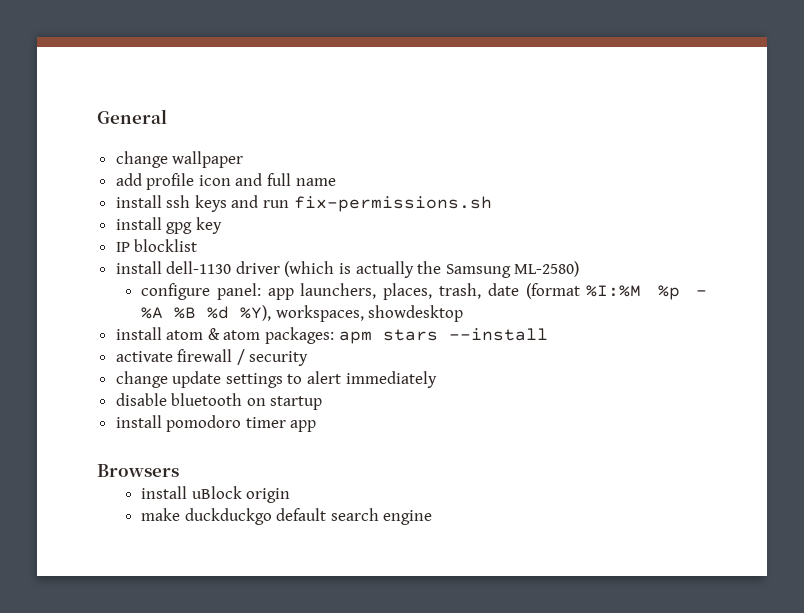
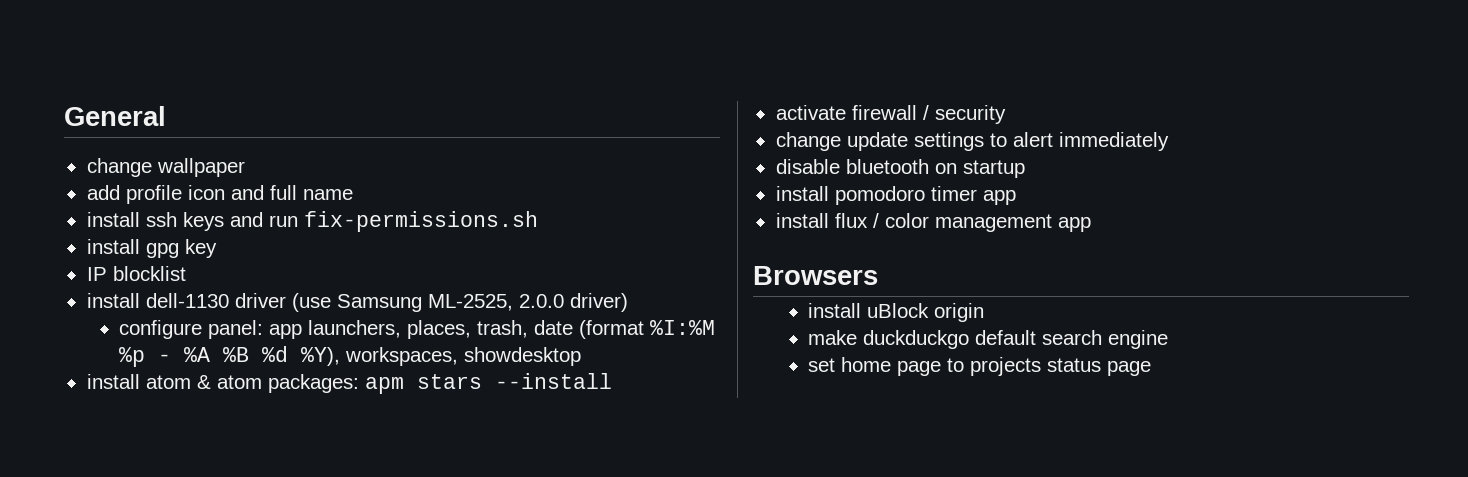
- install dell-1130 driver (which is actually the Samsung ML-2580)
+ install dell-1130 driver (use Samsung ML-2525, 2.0.0 driver)
+ install flux / color management app
+ set home page to projects status page

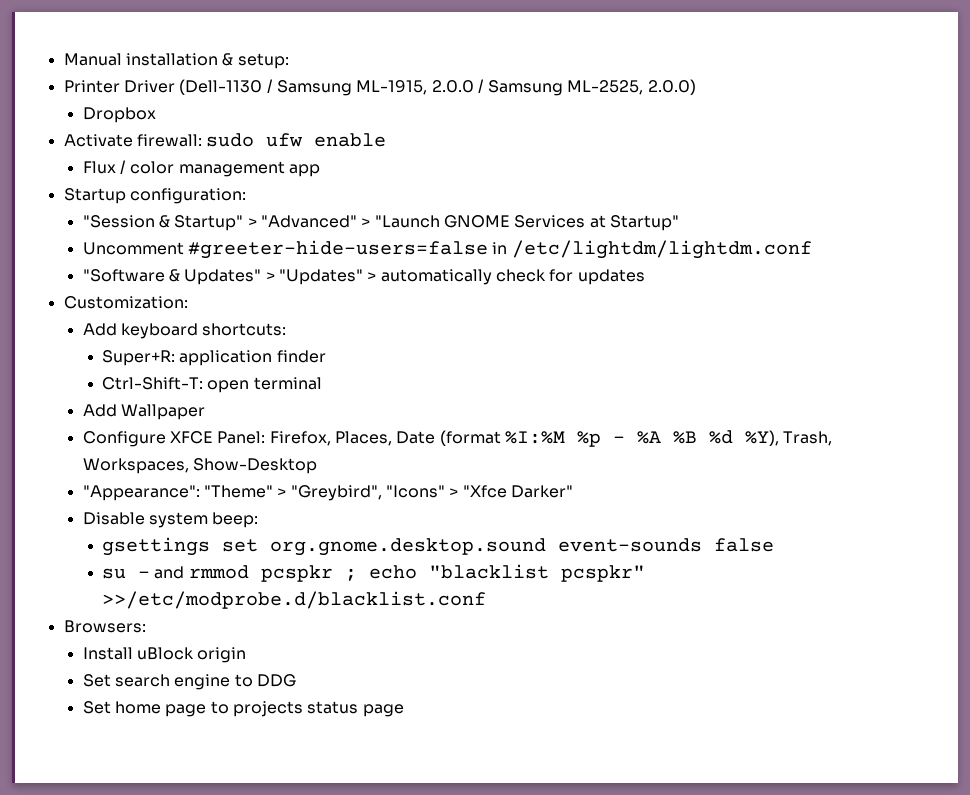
- General
- change wallpaper
- add profile icon and full name
- install ssh keys and run fix-permissions.sh
- install gpg key
- IP blocklist
- install dell-1130 driver (use Samsung ML-2525, 2.0.0 driver)
- configure panel: app launchers, places, trash, date (format %I:%M %p - %A %B %d %Y), workspaces, showdesktop
- install atom & atom packages: apm stars --install
- activate firewall / security
- change update settings to alert immediately
- disable bluetooth on startup
- install pomodoro timer app
- install flux / color management app
- Browsers
- install uBlock origin
+ Manual installation & setup:
+ Printer Driver (Dell-1130 / Samsung ML-1915, 2.0.0 / Samsung ML-2525, 2.0.0)
+ Dropbox
+ Activate firewall: sudo ufw enable
+ Flux / color management app
+ Startup configuration:
+ "Session & Startup" > "Advanced" > "Launch GNOME Services at Startup"
+ Uncomment #greeter-hide-users=false in /etc/lightdm/lightdm.conf
+ "Software & Updates" > "Updates" > automatically check for updates
+ Customization:
+ Add keyboard shortcuts:
+ Super+R: application finder
+ Ctrl-Shift-T: open terminal
+ Add Wallpaper
+ Configure XFCE Panel: Firefox, Places, Date (format %I:%M %p - %A %B %d %Y), Trash, Workspaces, Show-Desktop
+ "Appearance": "Theme" > "Greybird", "Icons" > "Xfce Darker"
+ Disable system beep:
+ gsettings set org.gnome.desktop.sound event-sounds false
+ su - and rmmod pcspkr ; echo "blacklist pcspkr" >>/etc/modprobe.d/blacklist.conf
+ Browsers:
+ Install uBlock origin
- make duckduckgo default search engine
- set home page to projects status page
+ Set search engine to DDG
+ Set home page to projects status page

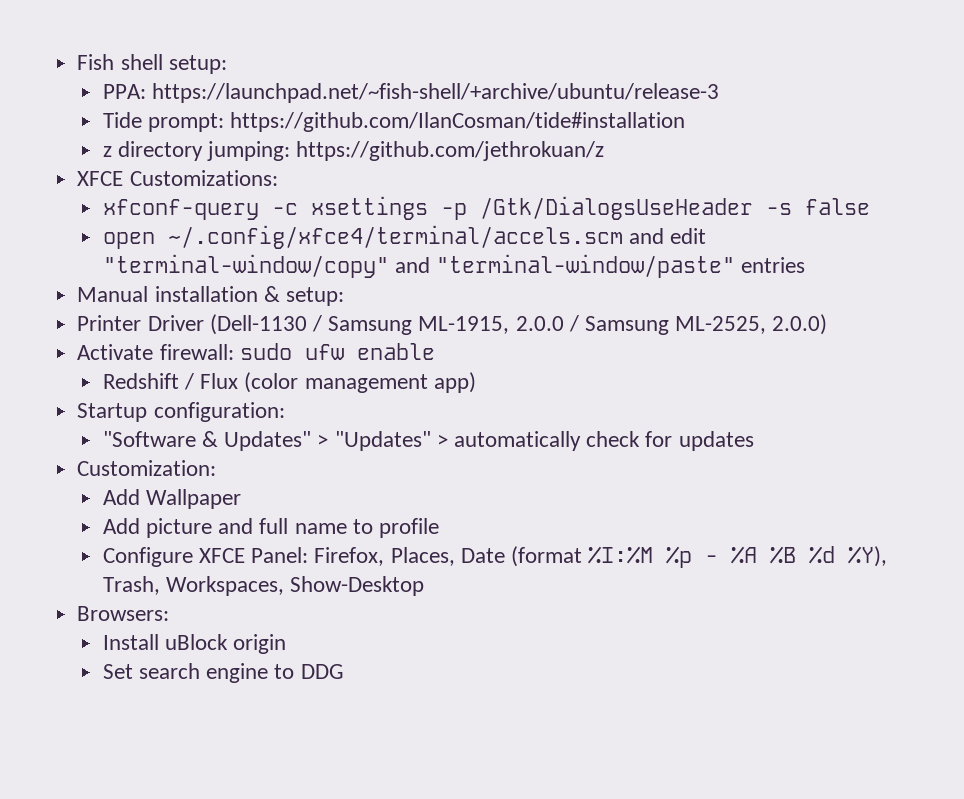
+ Fish shell setup:
+ PPA: https://launchpad.net/~fish-shell/+archive/ubuntu/release-3
+ Tide prompt: https://github.com/IlanCosman/tide#installation
+ z directory jumping: https://github.com/jethrokuan/z
+ XFCE Customizations:
+ xfconf-query -c xsettings -p /Gtk/DialogsUseHeader -s false
+ open ~/.config/xfce4/terminal/accels.scm and edit "terminal-window/copy" and "terminal-window/paste" entries
- Dropbox
- Flux / color management app
+ Redshift / Flux (color management app)
  Startup configuration:
- "Session & Startup" > "Advanced" > "Launch GNOME Services at Startup"
- Uncomment #greeter-hide-users=false in /etc/lightdm/lightdm.conf
- Add keyboard shortcuts:
- Super+R: application finder
- Ctrl-Shift-T: open terminal
  Add Wallpaper
+ Add picture and full name to profile
- "Appearance": "Theme" > "Greybird", "Icons" > "Xfce Darker"
- Disable system beep:
- gsettings set org.gnome.desktop.sound event-sounds false
- su - and rmmod pcspkr ; echo "blacklist pcspkr" >>/etc/modprobe.d/blacklist.conf
- Set home page to projects status page

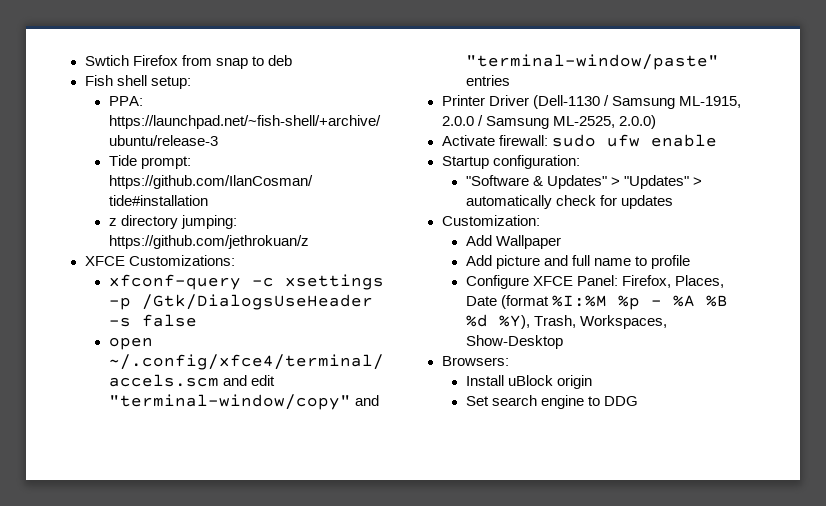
+ Swtich Firefox from snap to deb
- Manual installation & setup:
- Redshift / Flux (color management app)

